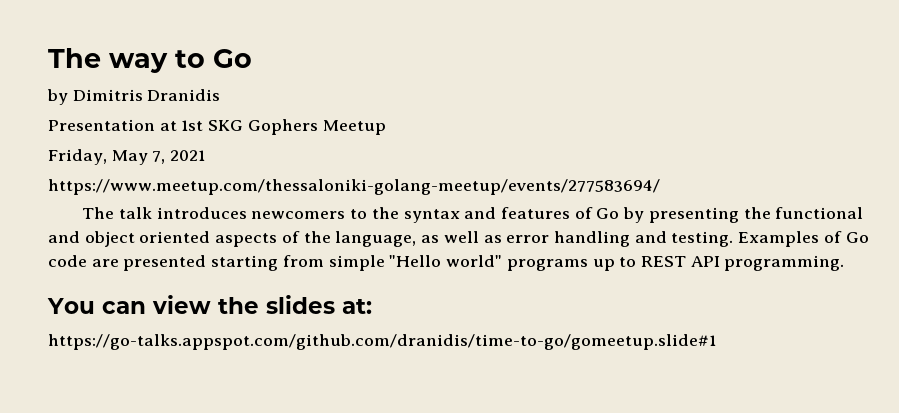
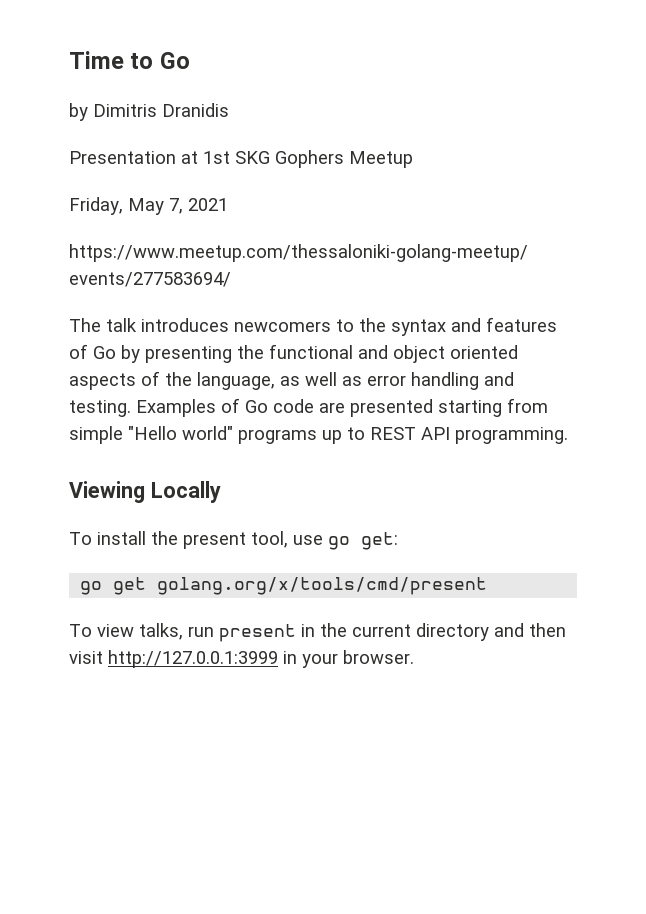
- The way to Go
+ Time to Go
- You can view the slides at:
- https://go-talks.appspot.com/github.com/dranidis/time-to-go/gomeetup.slide#1
+ Viewing Locally
+ To install the present tool, use go get:
+ go get golang.org/x/tools/cmd/present
+ To view talks, run present in the current directory and then visit http://127.0.0.1:3999 in your browser.

